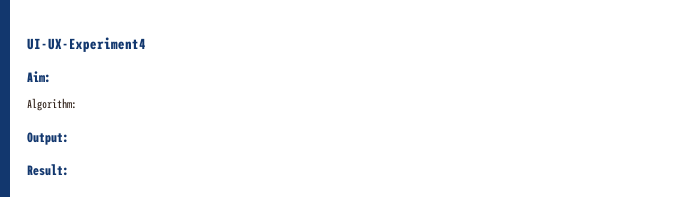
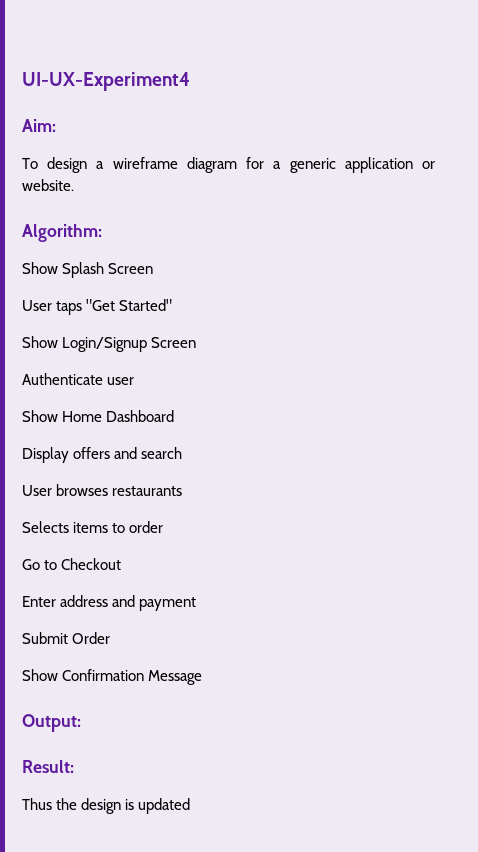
+ To design a wireframe diagram for a generic application or website.
  Algorithm:
+ Show Splash Screen
+ User taps "Get Started"
+ Show Login/Signup Screen
+ Authenticate user
+ Show Home Dashboard
+ Display offers and search
+ User browses restaurants
+ Selects items to order
+ Go to Checkout
+ Enter address and payment
+ Submit Order
+ Show Confirmation Message
  Output:
  Result:
+ Thus the design is updated

